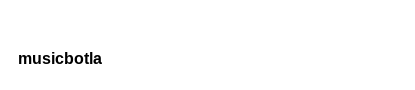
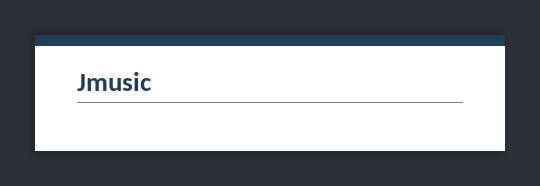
- musicbotla
+ Jmusic

